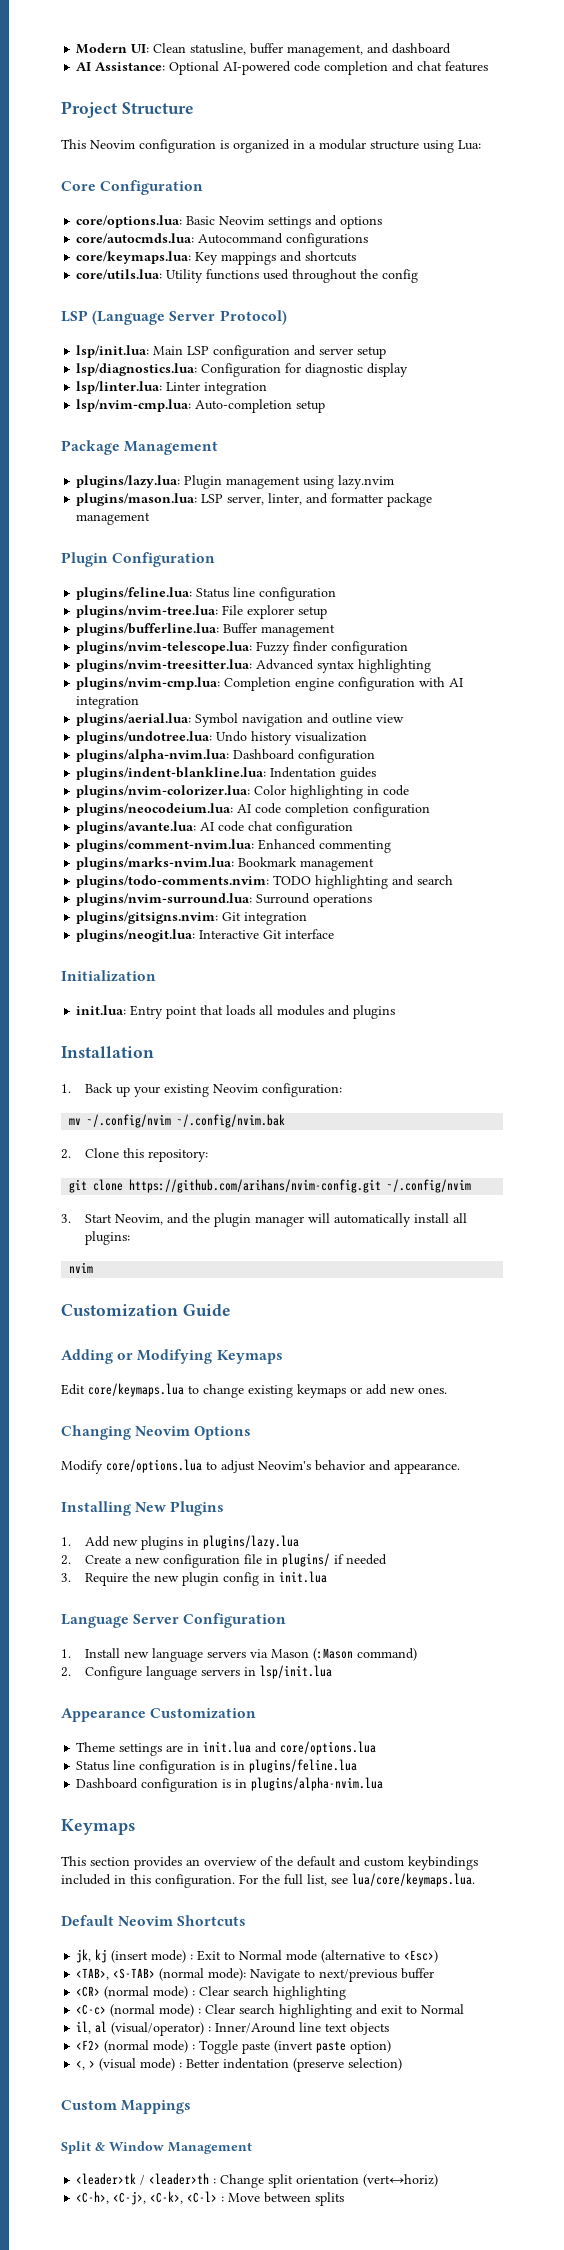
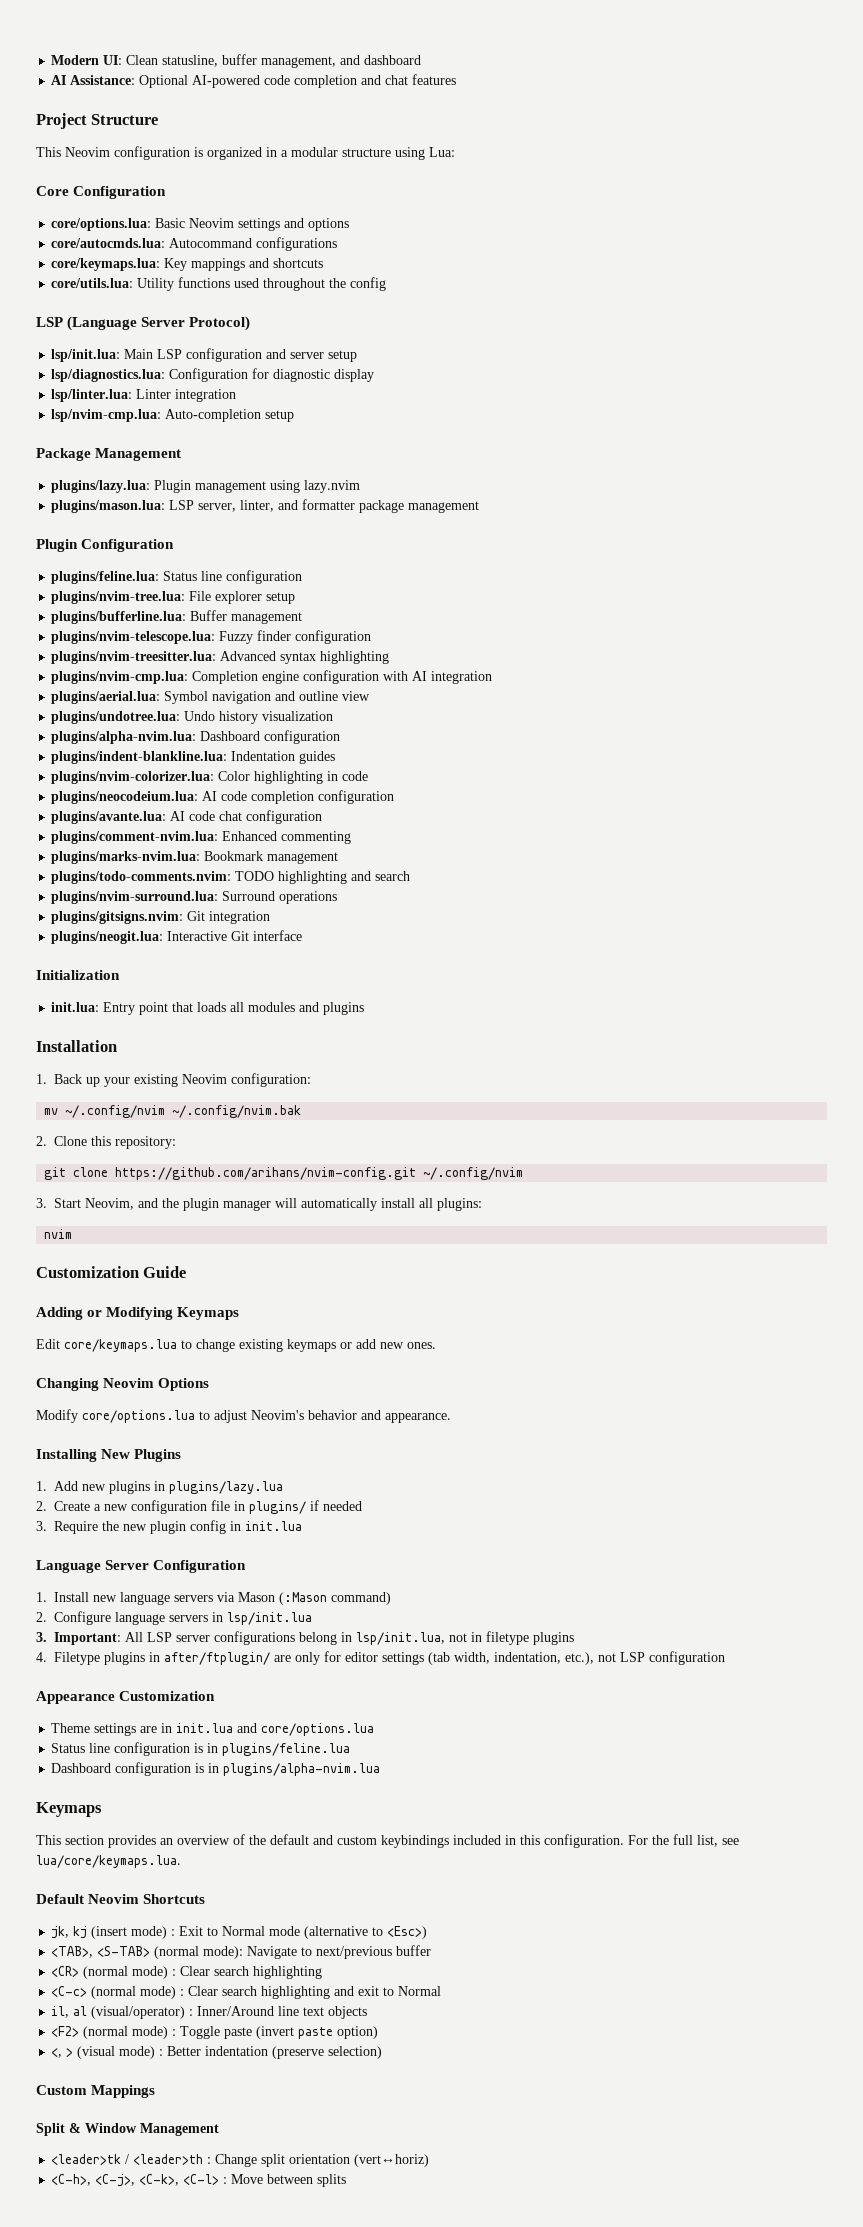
+ 3. Important: All LSP server configurations belong in lsp/init.lua, not in filetype plugins
+ 4. Filetype plugins in after/ftplugin/ are only for editor settings (tab width, indentation, etc.), not LSP configuration

